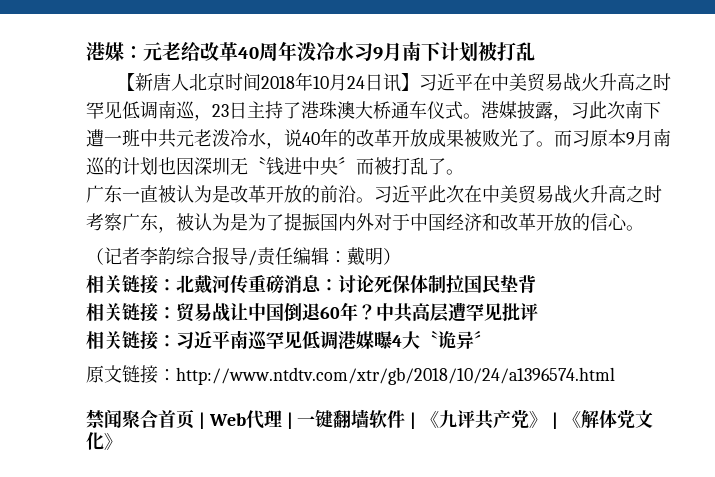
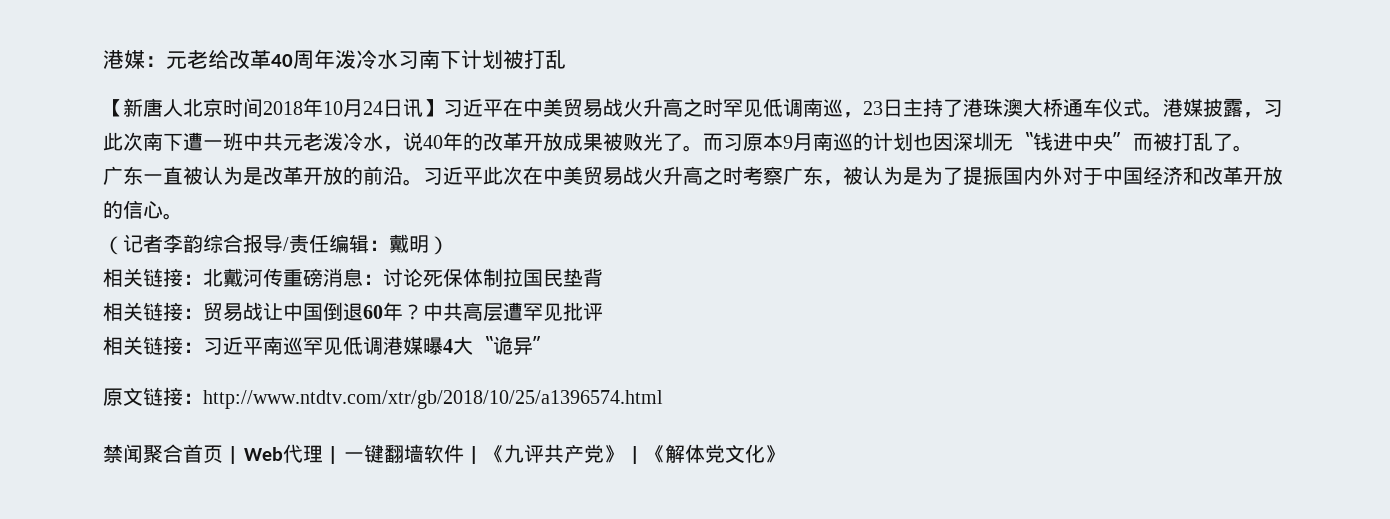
- 港媒：元老给改革40周年泼冷水习9月南下计划被打乱
+ 港媒：元老给改革40周年泼冷水习南下计划被打乱
- 原文链接：http://www.ntdtv.com/xtr/gb/2018/10/24/a1396574.html
+ 原文链接：http://www.ntdtv.com/xtr/gb/2018/10/25/a1396574.html

